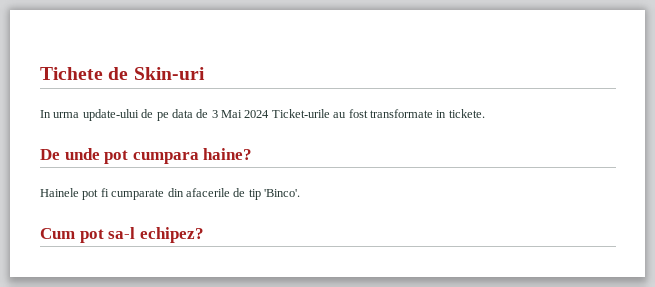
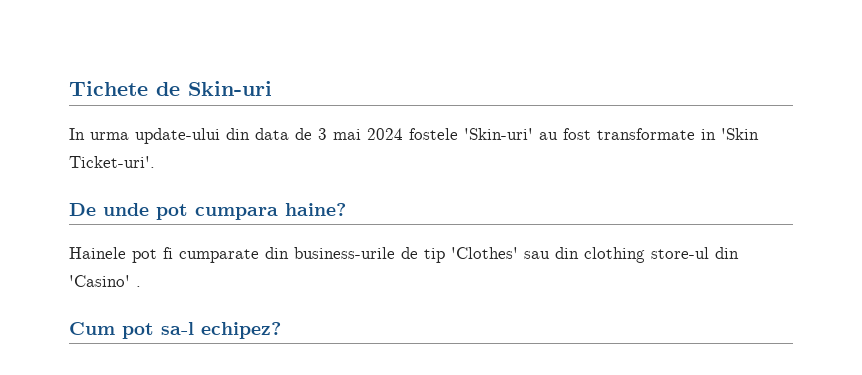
- In urma update-ului de pe data de 3 Mai 2024 Ticket-urile au fost transformate in tickete.
+ In urma update-ului din data de 3 mai 2024 fostele 'Skin-uri' au fost transformate in 'Skin Ticket-uri'.
- Hainele pot fi cumparate din afacerile de tip 'Binco'.
+ Hainele pot fi cumparate din business-urile de tip 'Clothes' sau din clothing store-ul din 'Casino' .

